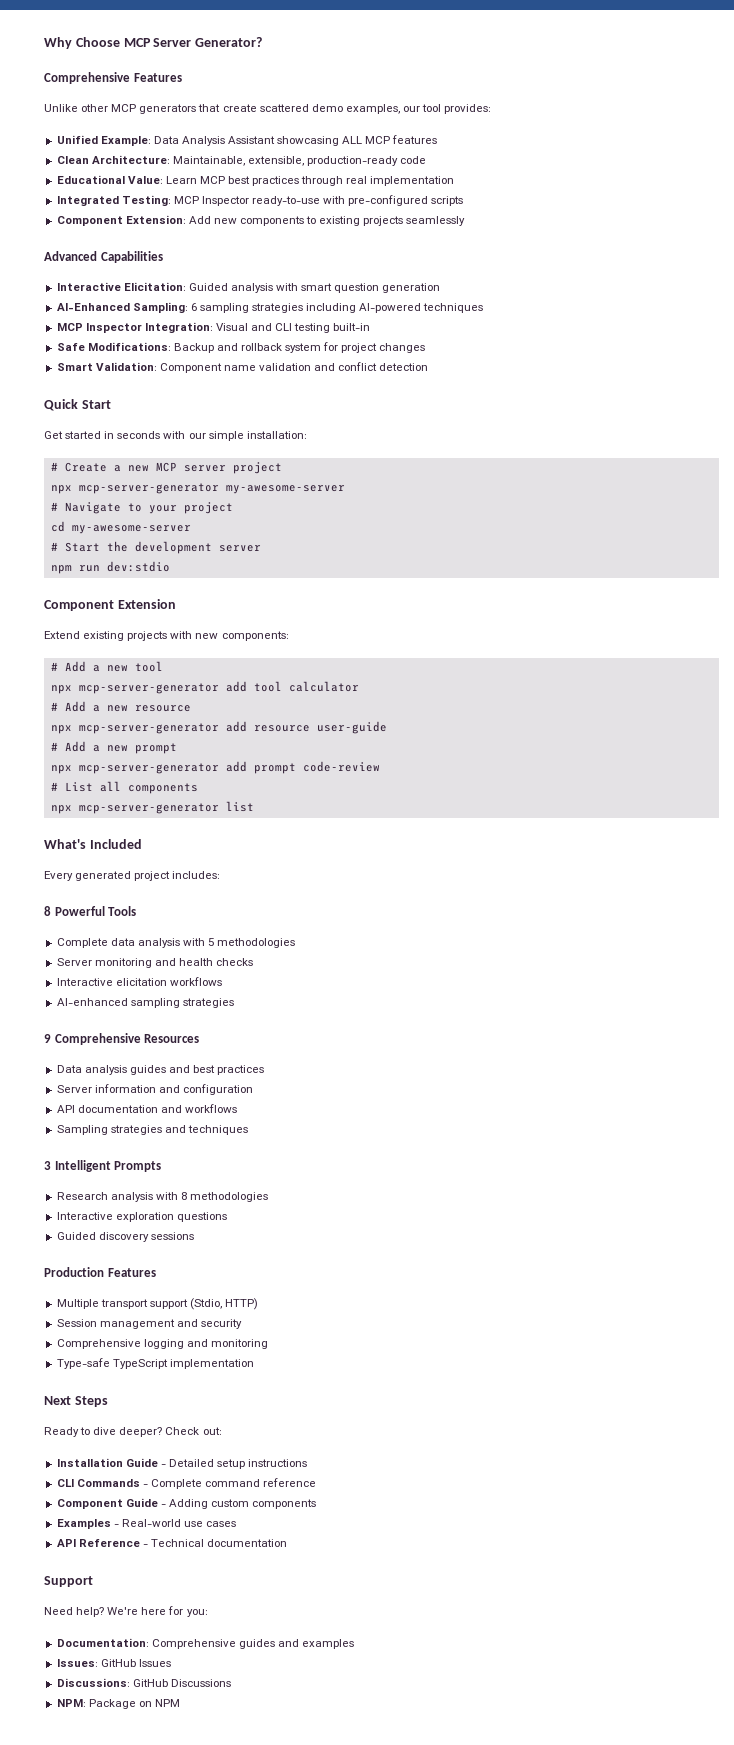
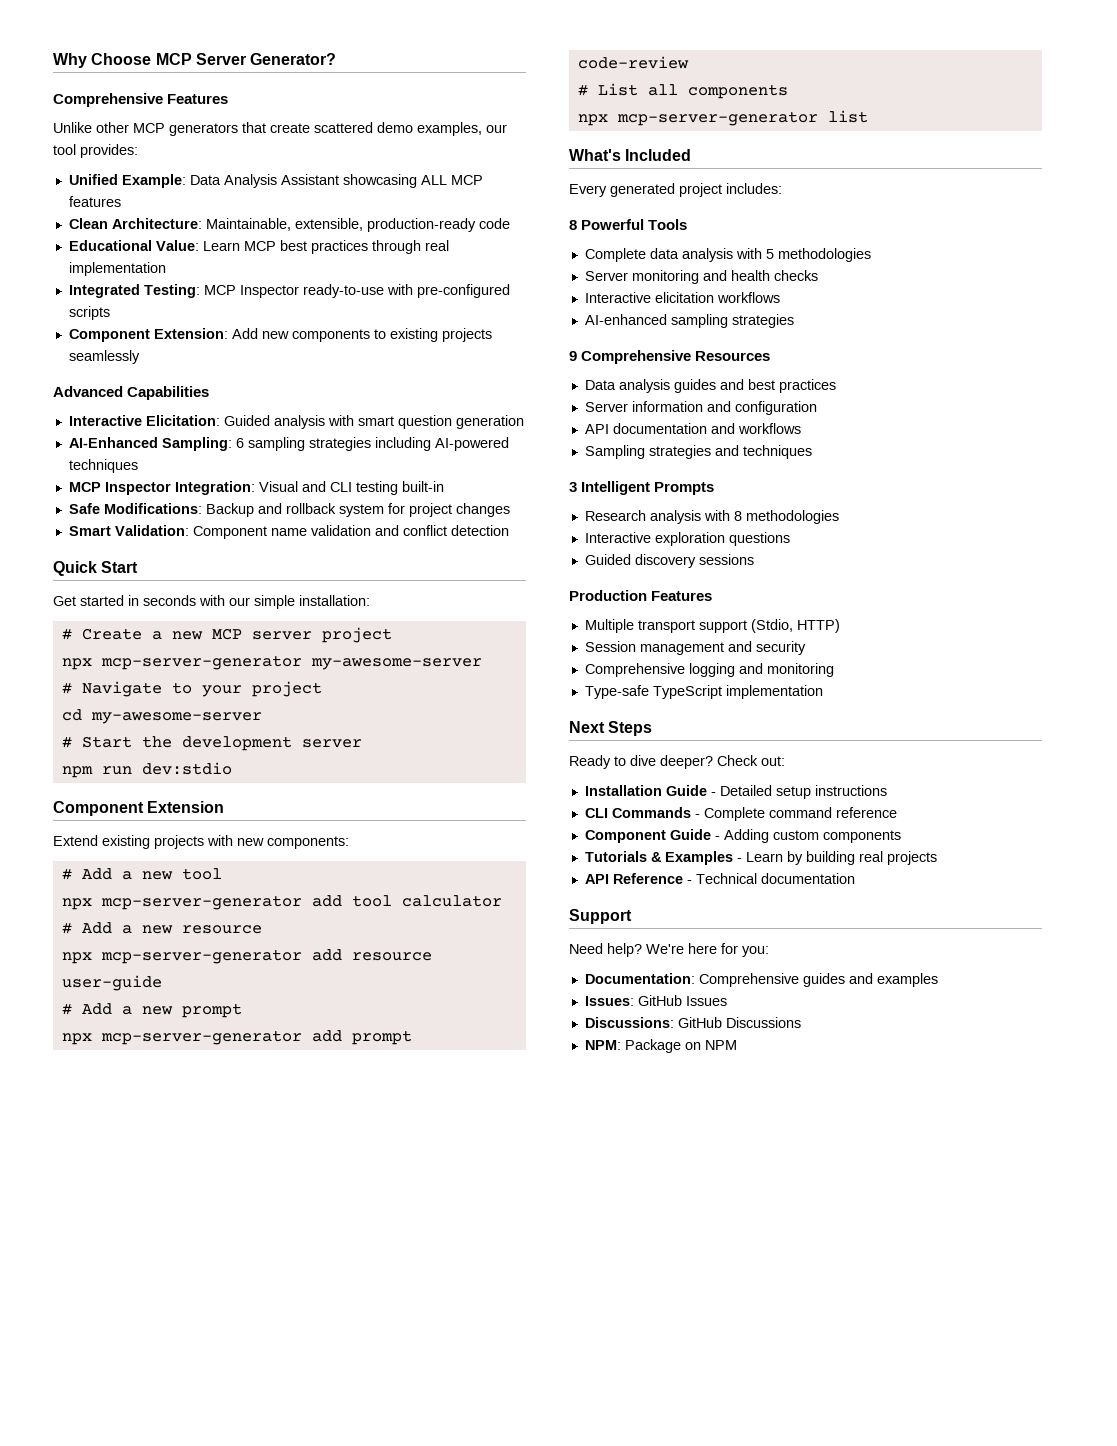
- Examples - Real-world use cases
+ Tutorials & Examples - Learn by building real projects

